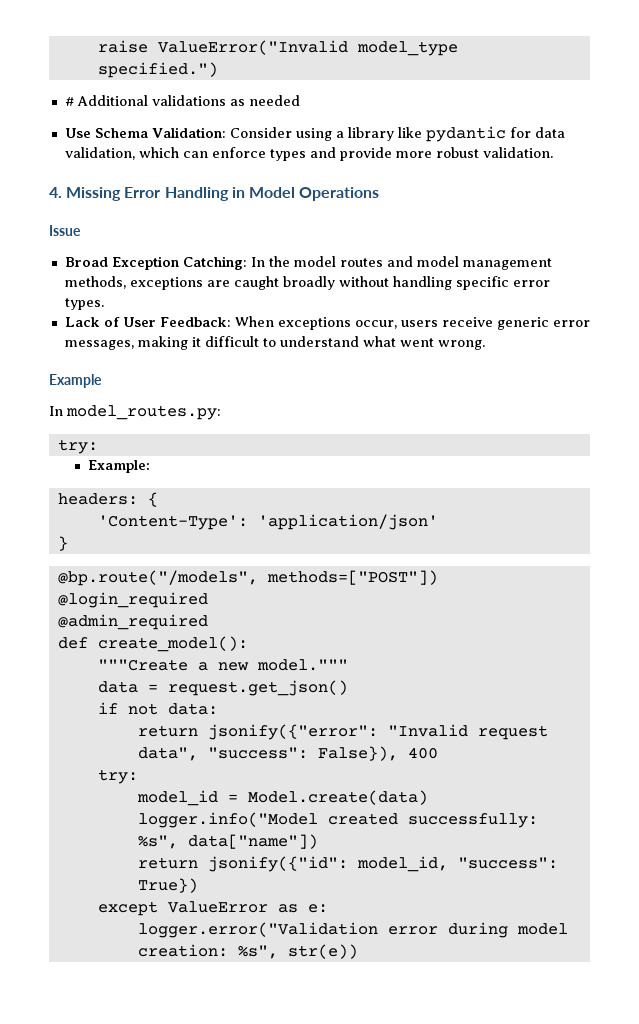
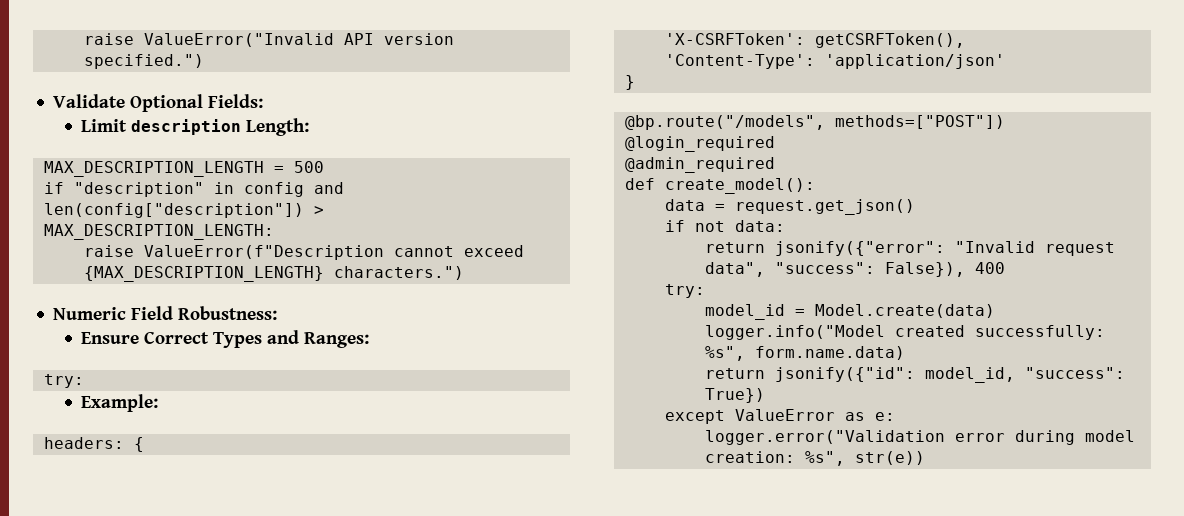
- raise ValueError("Invalid model_type specified.")
+ raise ValueError("Invalid API version specified.")
- # Additional validations as needed
- Use Schema Validation: Consider using a library like pydantic for data validation, which can enforce types and provide more robust validation.
- 4. Missing Error Handling in Model Operations
- Issue
- Broad Exception Catching: In the model routes and model management methods, exceptions are caught broadly without handling specific error types.
- Lack of User Feedback: When exceptions occur, users receive generic error messages, making it difficult to understand what went wrong.
- Example
- In model_routes.py:
+ Validate Optional Fields:
+ Limit description Length:
+ MAX_DESCRIPTION_LENGTH = 500
+ if "description" in config and len(config["description"]) > MAX_DESCRIPTION_LENGTH:
+ raise ValueError(f"Description cannot exceed {MAX_DESCRIPTION_LENGTH} characters.")
+ Numeric Field Robustness:
+ Ensure Correct Types and Ranges:
+ 'X-CSRFToken': getCSRFToken(),
- """Create a new model."""
- logger.info("Model created successfully: %s", data["name"])
+ logger.info("Model created successfully: %s", form.name.data)

